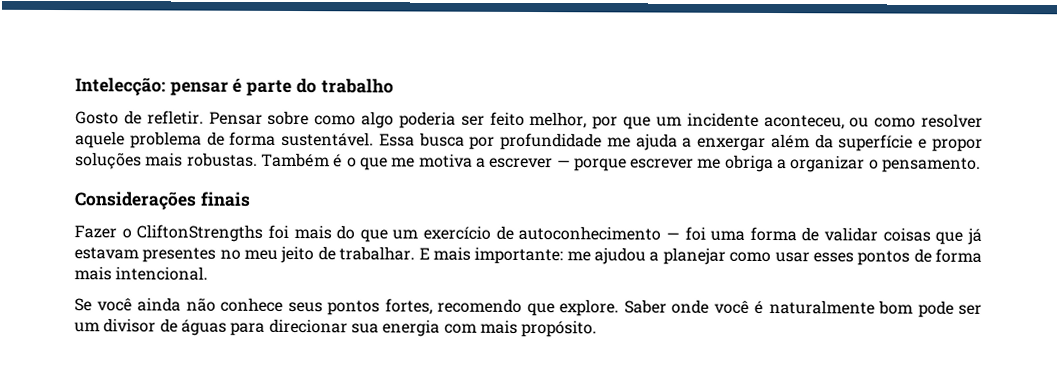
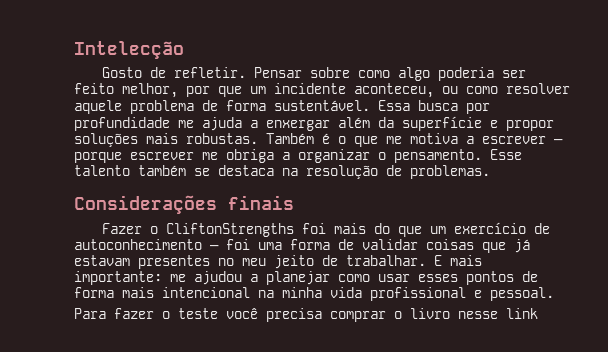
- Intelecção: pensar é parte do trabalho
+ Intelecção
+ Esse talento também se destaca na resolução de problemas.
- E mais importante: me ajudou a planejar como usar esses pontos de forma mais intencional.
- Se você ainda não conhece seus pontos fortes, recomendo que explore. Saber onde você é naturalmente bom pode ser um divisor de águas para direcionar sua energia com mais propósito.
+ E mais importante: me ajudou a planejar como usar esses pontos de forma mais intencional na minha vida profissional e pessoal.
+ Para fazer o teste você precisa comprar o livro nesse link

